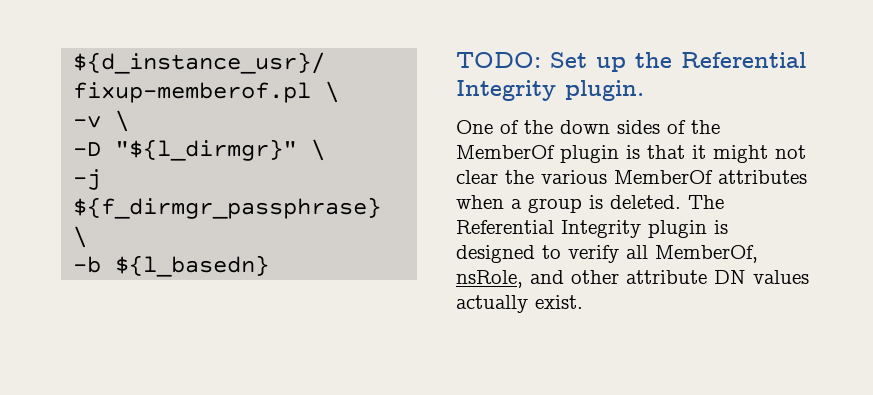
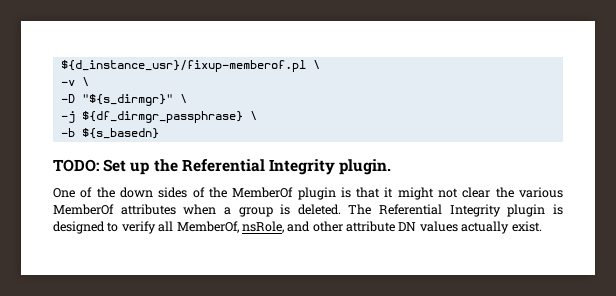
- -D "${l_dirmgr}" \
+ -D "${s_dirmgr}" \
- -j ${f_dirmgr_passphrase} \
+ -j ${df_dirmgr_passphrase} \
- -b ${l_basedn}
+ -b ${s_basedn}

